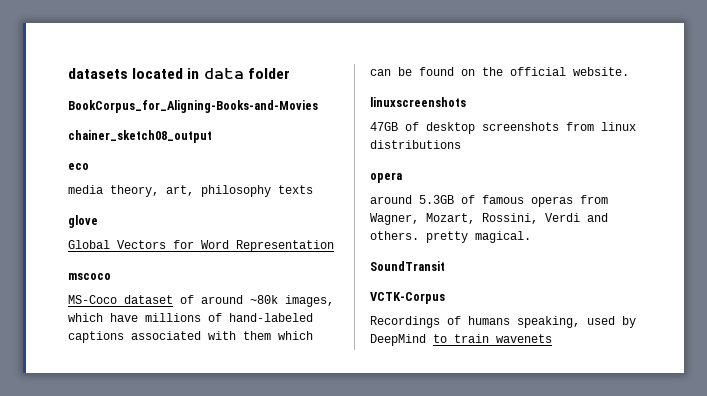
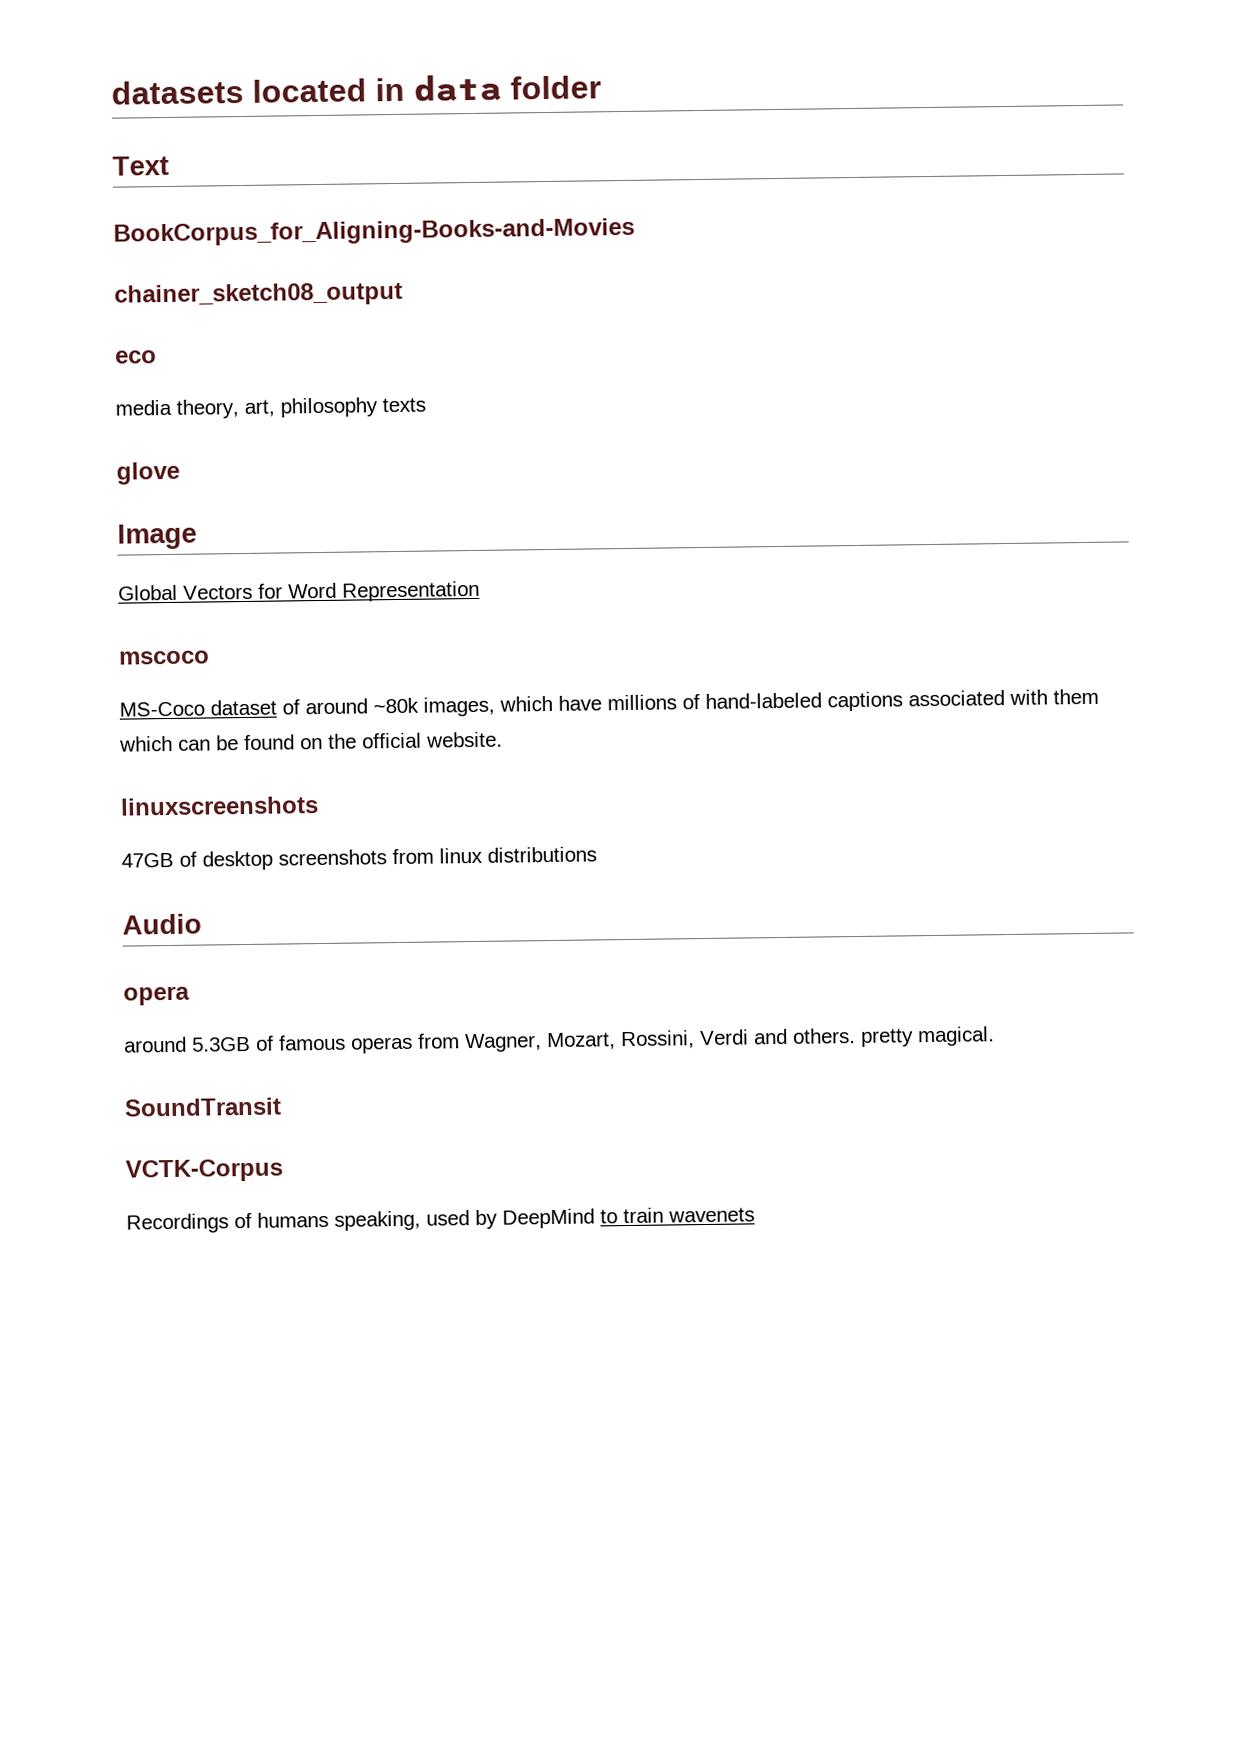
+ Text
+ Image
+ Audio

